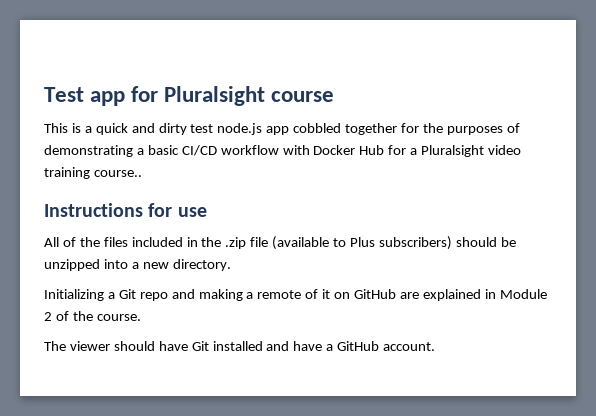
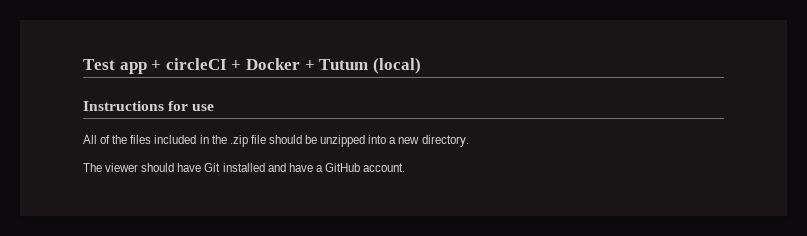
- Test app for Pluralsight course
- This is a quick and dirty test node.js app cobbled together for the purposes of demonstrating a basic CI/CD workflow with Docker Hub for a Pluralsight video training course..
+ Test app + circleCI + Docker + Tutum (local)
- All of the files included in the .zip file (available to Plus subscribers) should be unzipped into a new directory.
+ All of the files included in the .zip file should be unzipped into a new directory.
- Initializing a Git repo and making a remote of it on GitHub are explained in Module 2 of the course.

